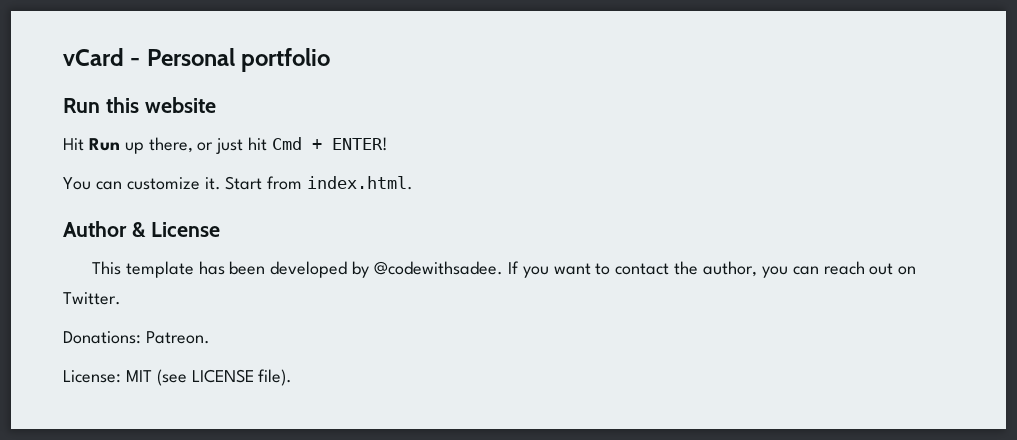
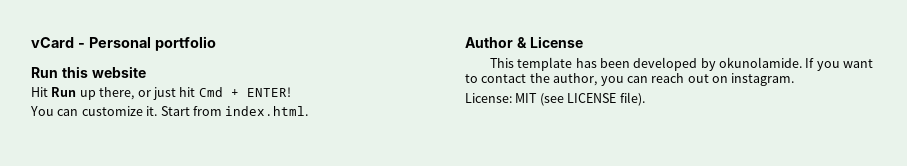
- This template has been developed by @codewithsadee.
+ This template has been developed by okunolamide.
- If you want to contact the author, you can reach out on Twitter.
- Donations: Patreon.
+ If you want to contact the author, you can reach out on instagram.

